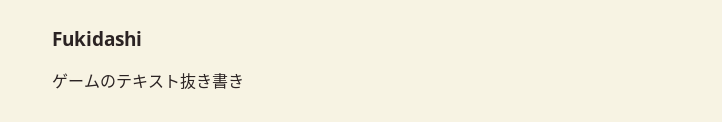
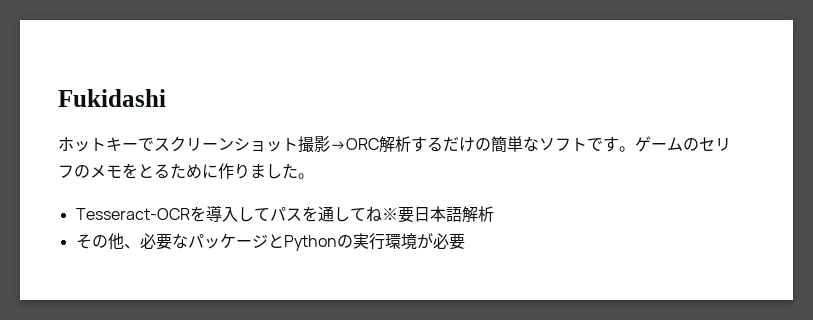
- ゲームのテキスト抜き書き
+ ホットキーでスクリーンショット撮影→ORC解析するだけの簡単なソフトです。ゲームのセリフのメモをとるために作りました。
+ Tesseract-OCRを導入してパスを通してね※要日本語解析
+ その他、必要なパッケージとPythonの実行環境が必要

